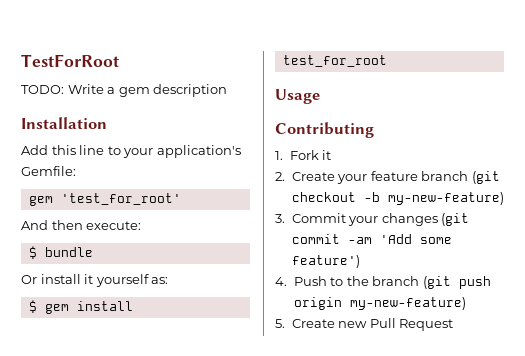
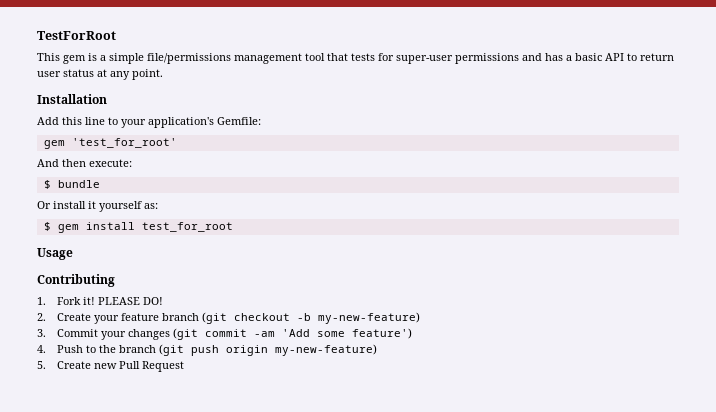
- TODO: Write a gem description
+ This gem is a simple file/permissions management tool that tests for super-user permissions and has a basic API to return user status at any point.
- 1. Fork it
+ 1. Fork it! PLEASE DO!

